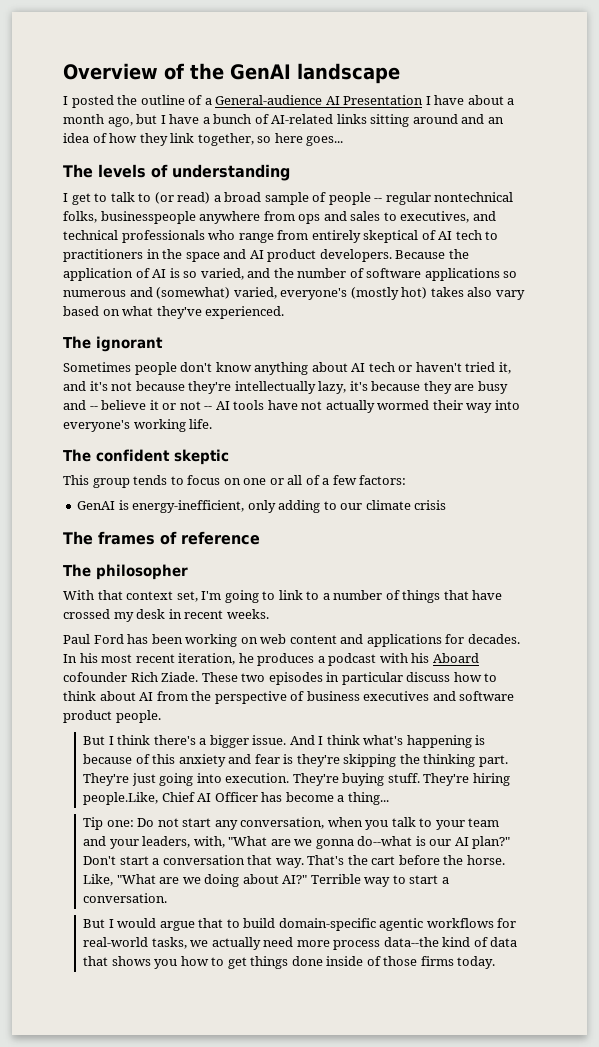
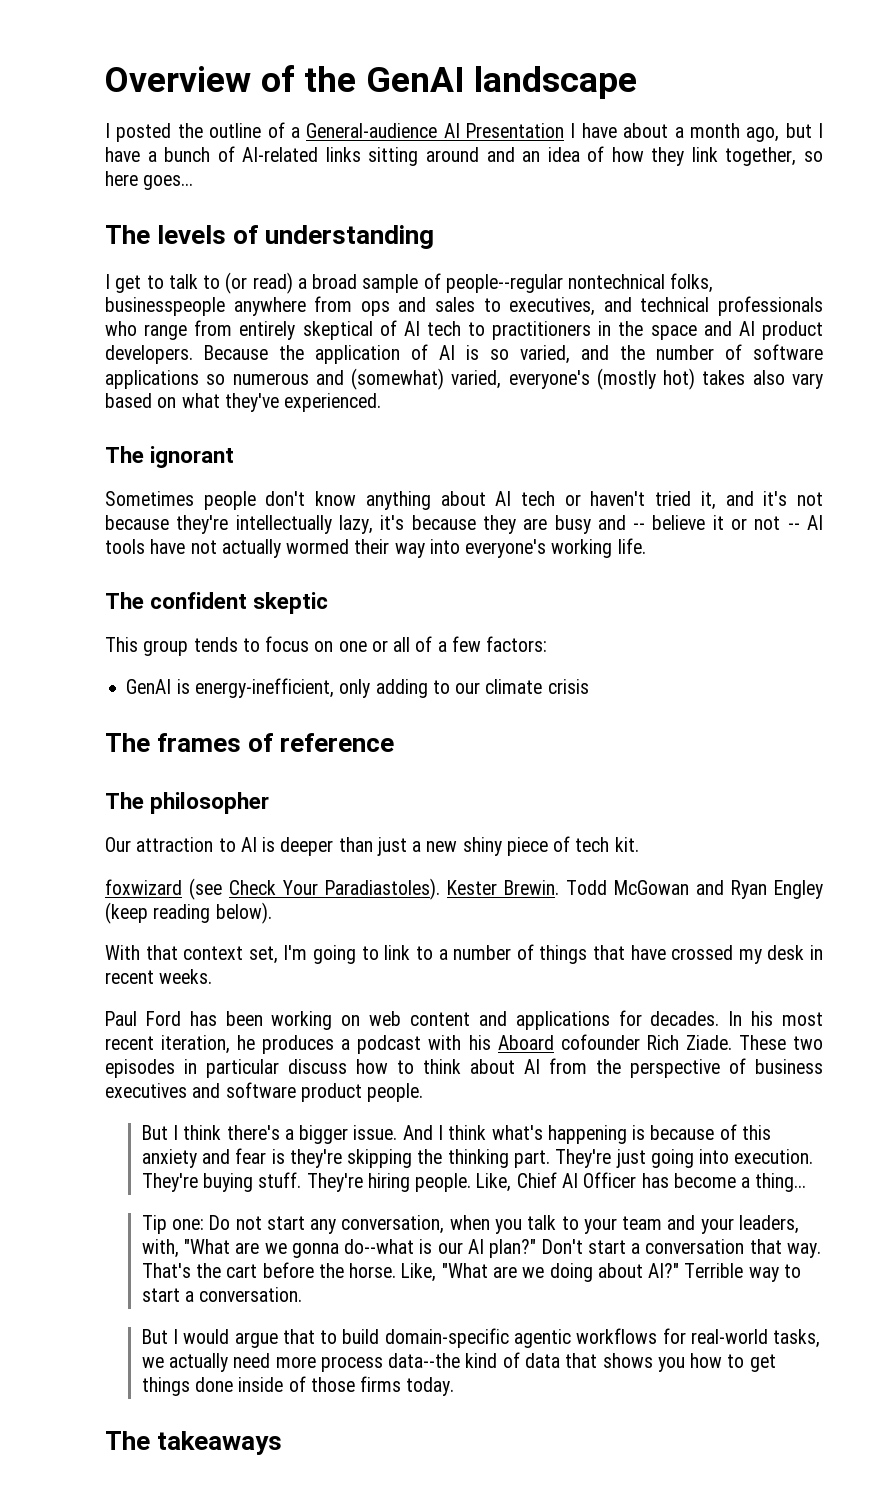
- I get to talk to (or read) a broad sample of people -- regular nontechnical folks, businesspeople anywhere from ops and sales to executives, and technical professionals who range from entirely skeptical of AI tech to practitioners in the space and AI product developers.
+ I get to talk to (or read) a broad sample of people--regular nontechnical folks, businesspeople anywhere from ops and sales to executives, and technical professionals who range from entirely skeptical of AI tech to practitioners in the space and AI product developers.
+ Our attraction to AI is deeper than just a new shiny piece of tech kit.
+ foxwizard (see Check Your Paradiastoles). Kester Brewin. Todd McGowan and Ryan Engley (keep reading below).
- They're hiring people.Like, Chief AI Officer has become a thing...
+ They're hiring people. Like, Chief AI Officer has become a thing...
+ The takeaways

